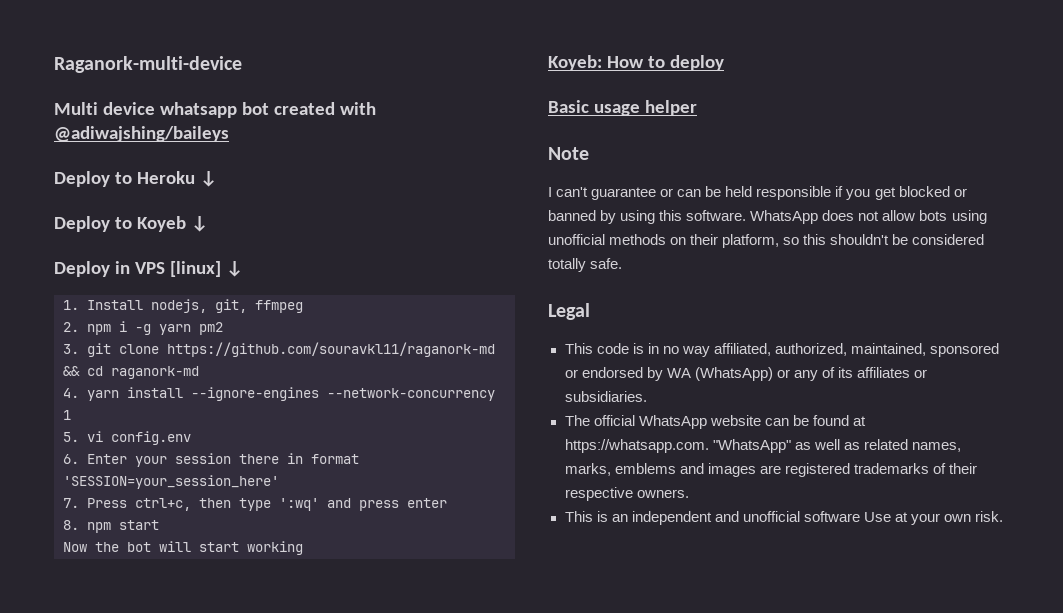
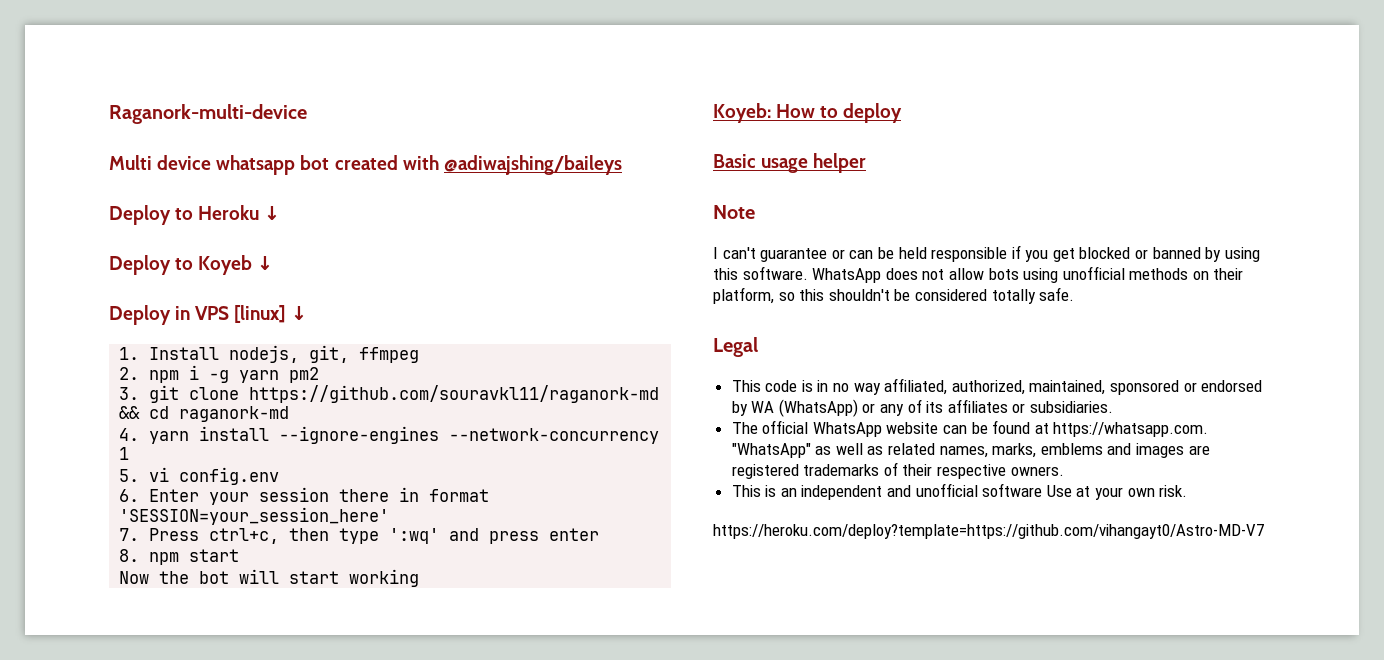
+ https://heroku.com/deploy?template=https://github.com/vihangayt0/Astro-MD-V7

